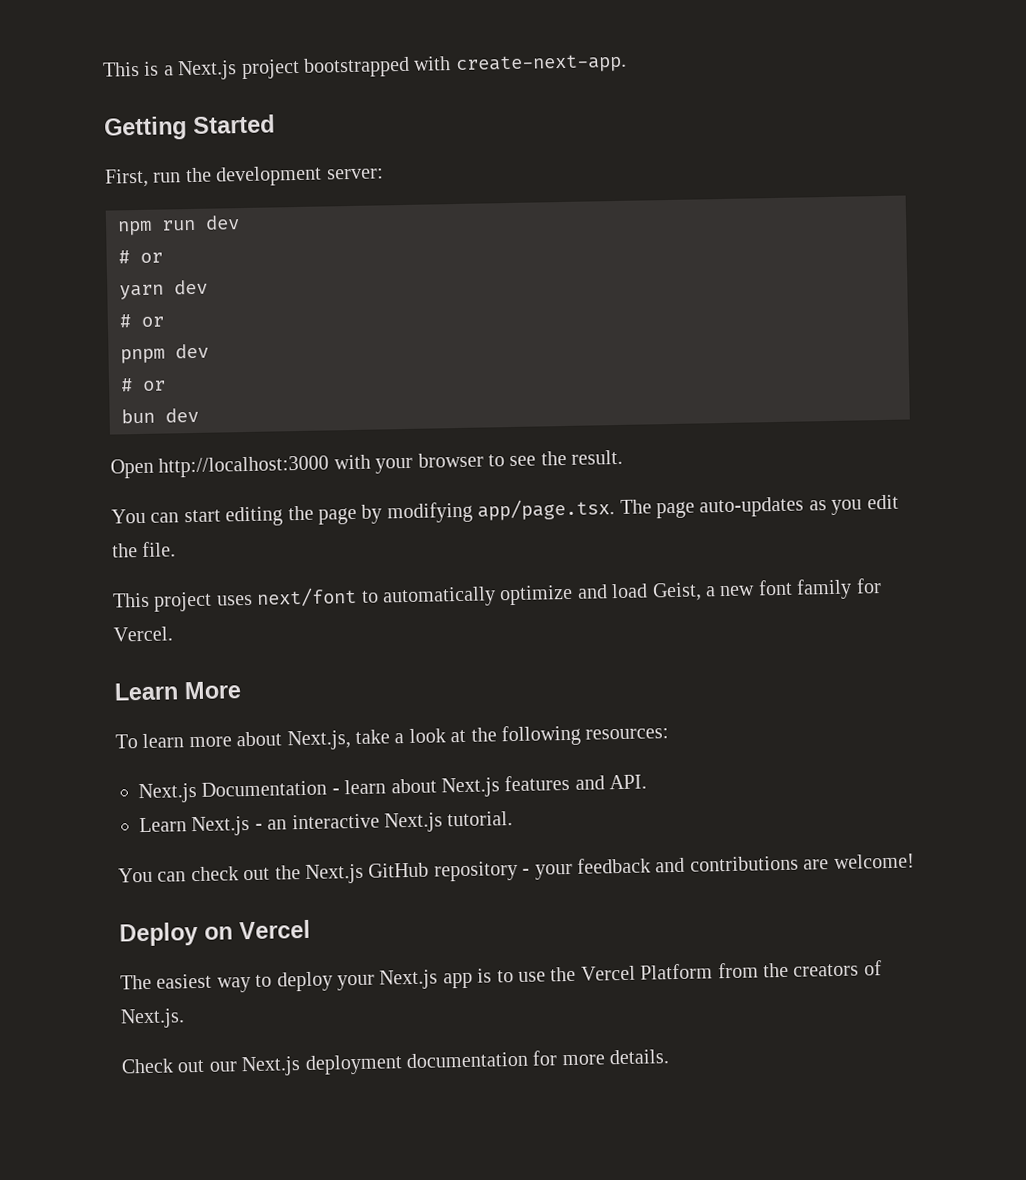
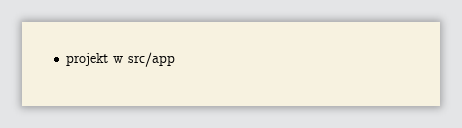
- This is a Next.js project bootstrapped with create-next-app.
- Getting Started
- First, run the development server:
- npm run dev
- # or
- yarn dev
- # or
- pnpm dev
- # or
- bun dev
- Open http://localhost:3000 with your browser to see the result.
- You can start editing the page by modifying app/page.tsx. The page auto-updates as you edit the file.
- This project uses next/font to automatically optimize and load Geist, a new font family for Vercel.
- Learn More
- To learn more about Next.js, take a look at the following resources:
- Next.js Documentation - learn about Next.js features and API.
- Learn Next.js - an interactive Next.js tutorial.
- You can check out the Next.js GitHub repository - your feedback and contributions are welcome!
- Deploy on Vercel
- The easiest way to deploy your Next.js app is to use the Vercel Platform from the creators of Next.js.
- Check out our Next.js deployment documentation for more details.
+ projekt w src/app

